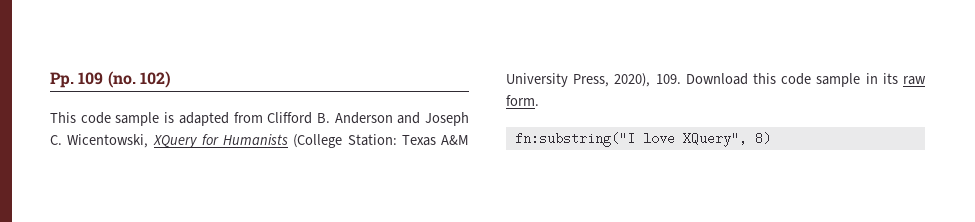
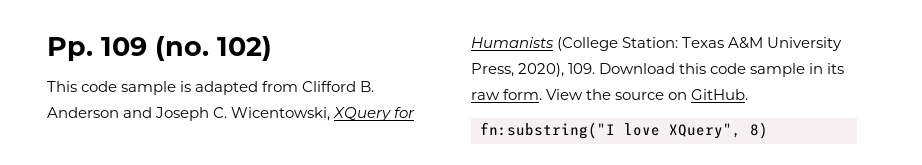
+ View the source on GitHub.

